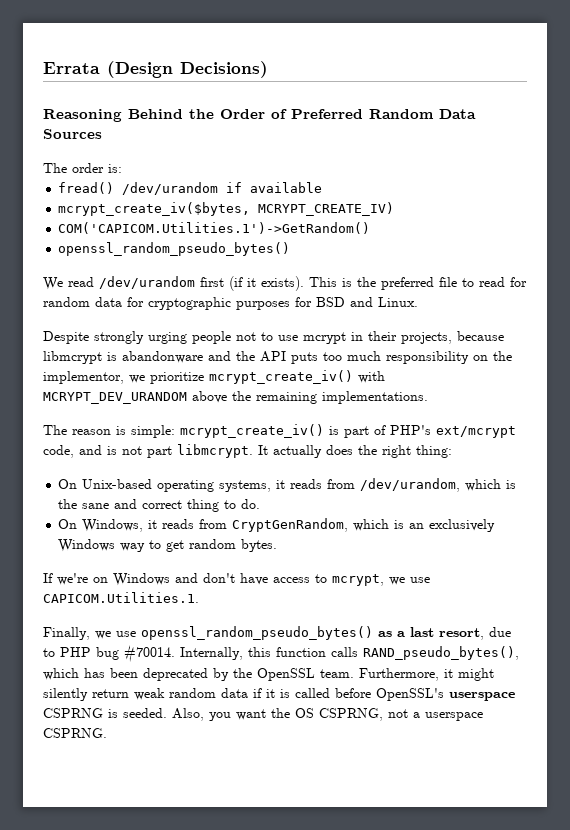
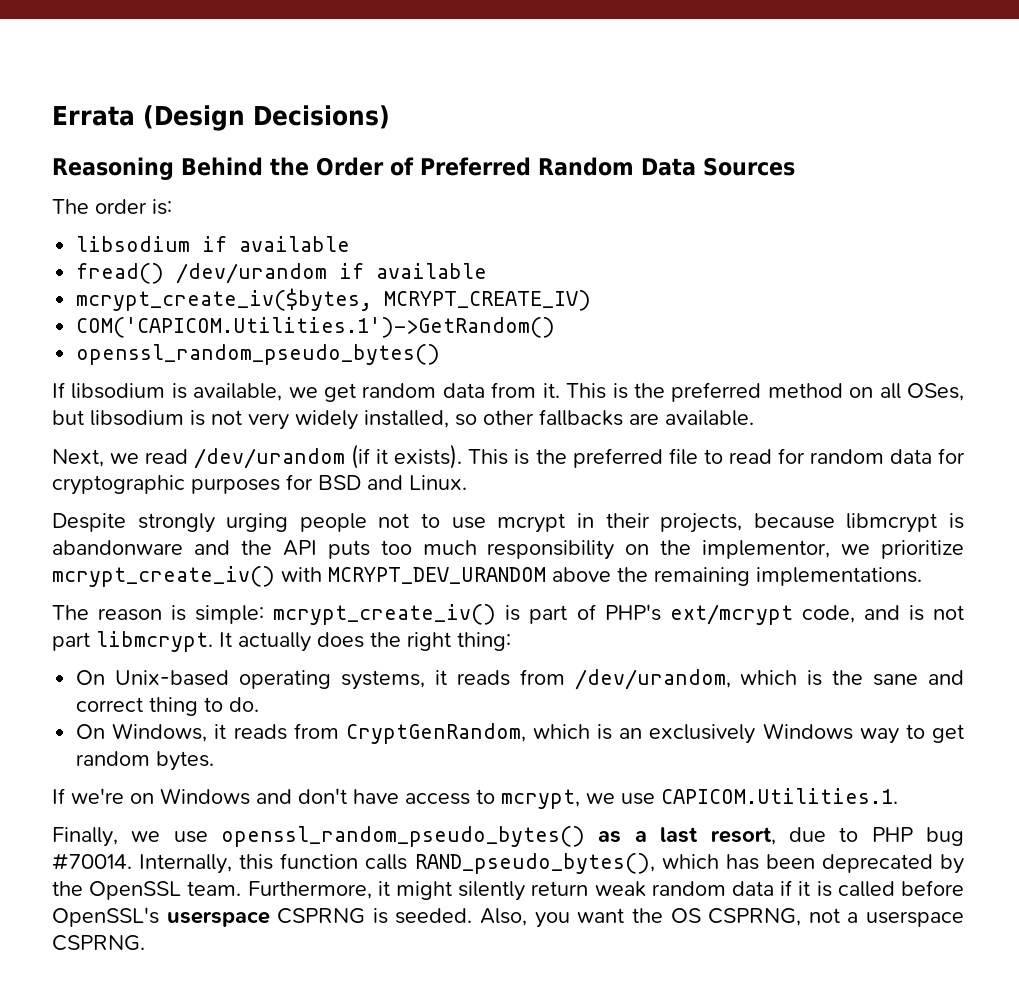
+ libsodium if available
- We read /dev/urandom first (if it exists).
+ If libsodium is available, we get random data from it. This is the preferred method on all OSes, but libsodium is not very widely installed, so other fallbacks are available.
+ Next, we read /dev/urandom (if it exists).

